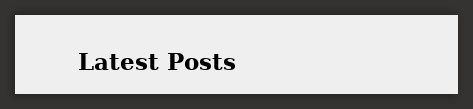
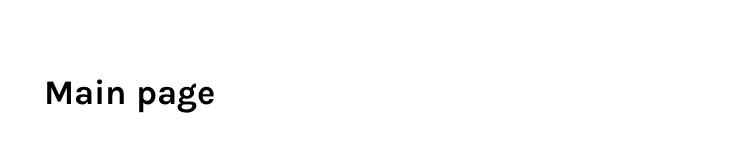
- Latest Posts
+ Main page

